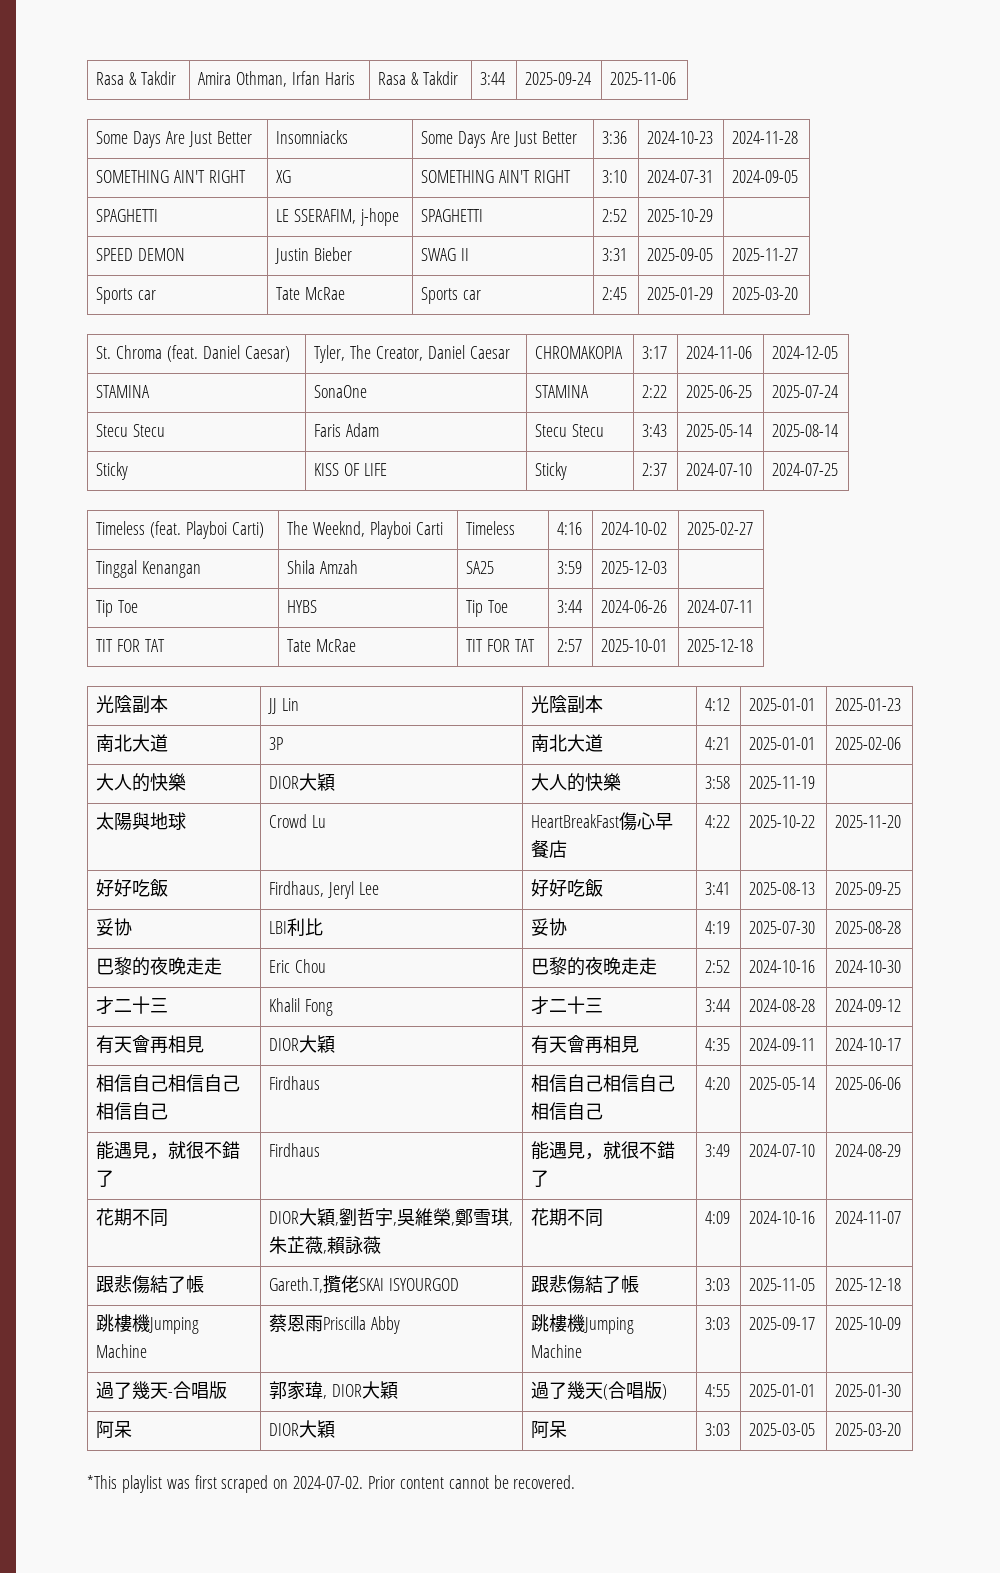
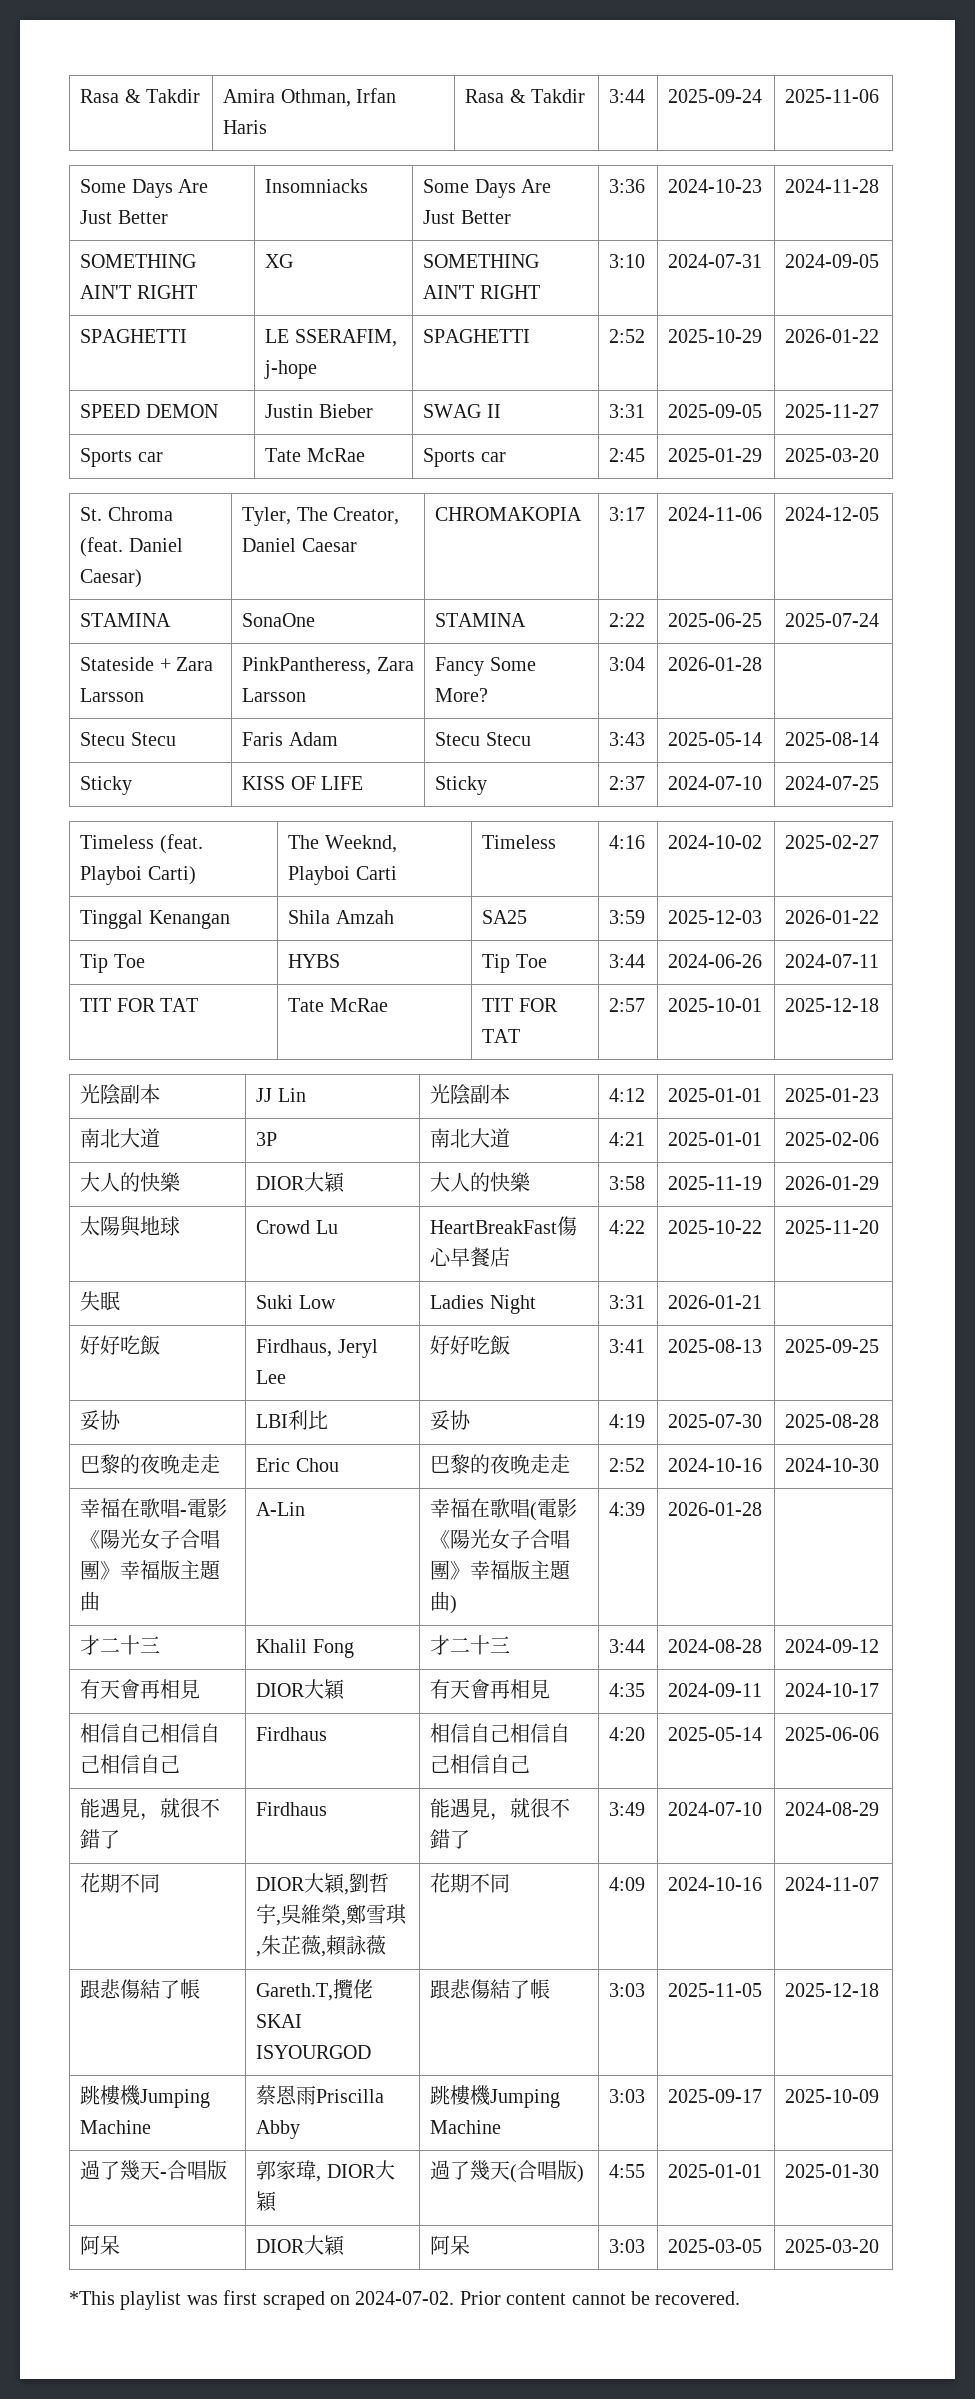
- SPAGHETTI | LE SSERAFIM, j-hope | SPAGHETTI | 2:52 | 2025-10-29 |
+ SPAGHETTI | LE SSERAFIM, j-hope | SPAGHETTI | 2:52 | 2025-10-29 | 2026-01-22
+ Stateside + Zara Larsson | PinkPantheress, Zara Larsson | Fancy Some More? | 3:04 | 2026-01-28 |
- Tinggal Kenangan | Shila Amzah | SA25 | 3:59 | 2025-12-03 |
+ Tinggal Kenangan | Shila Amzah | SA25 | 3:59 | 2025-12-03 | 2026-01-22
- 大人的快樂 | DIOR大穎 | 大人的快樂 | 3:58 | 2025-11-19 |
+ 大人的快樂 | DIOR大穎 | 大人的快樂 | 3:58 | 2025-11-19 | 2026-01-29
+ 失眠 | Suki Low | Ladies Night | 3:31 | 2026-01-21 |
+ 幸福在歌唱-電影《陽光女子合唱團》幸福版主題曲 | A-Lin | 幸福在歌唱(電影《陽光女子合唱團》幸福版主題曲) | 4:39 | 2026-01-28 |

